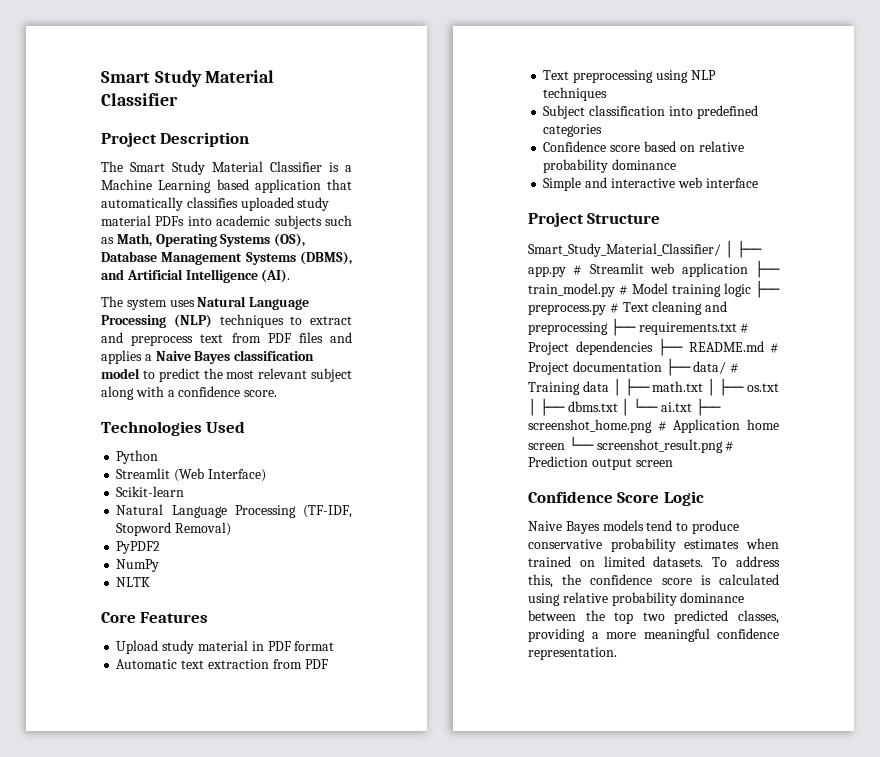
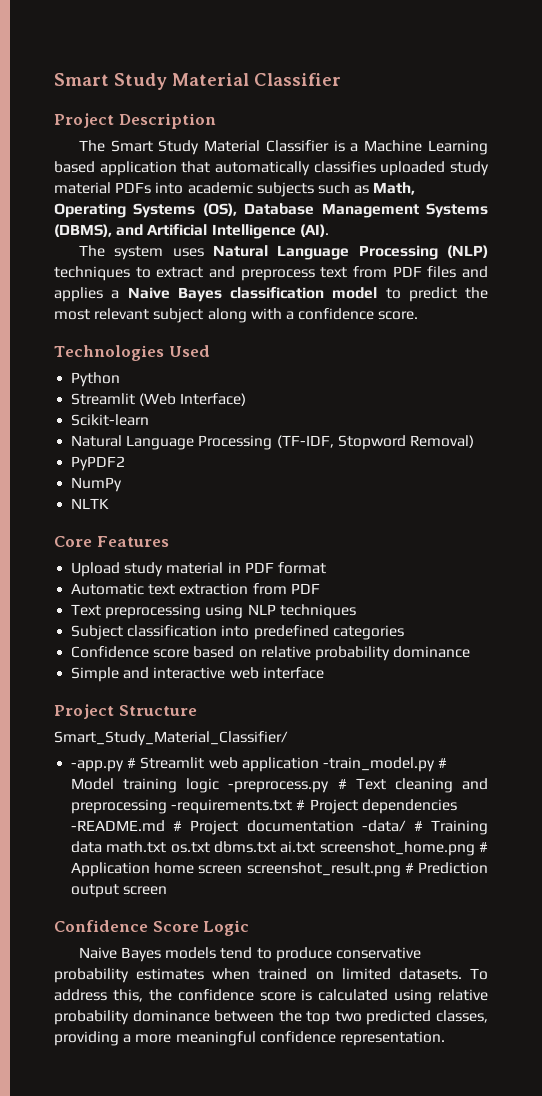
- Smart_Study_Material_Classifier/ │ ├── app.py # Streamlit web application ├── train_model.py # Model training logic ├── preprocess.py # Text cleaning and preprocessing ├── requirements.txt # Project dependencies ├── README.md # Project documentation ├── data/ # Training data │ ├── math.txt │ ├── os.txt │ ├── dbms.txt │ └── ai.txt ├── screenshot_home.png # Application home screen └── screenshot_result.png # Prediction output screen
+ Smart_Study_Material_Classifier/
+ -app.py # Streamlit web application -train_model.py # Model training logic -preprocess.py # Text cleaning and preprocessing -requirements.txt # Project dependencies -README.md # Project documentation -data/ # Training data math.txt os.txt dbms.txt ai.txt screenshot_home.png # Application home screen screenshot_result.png # Prediction output screen

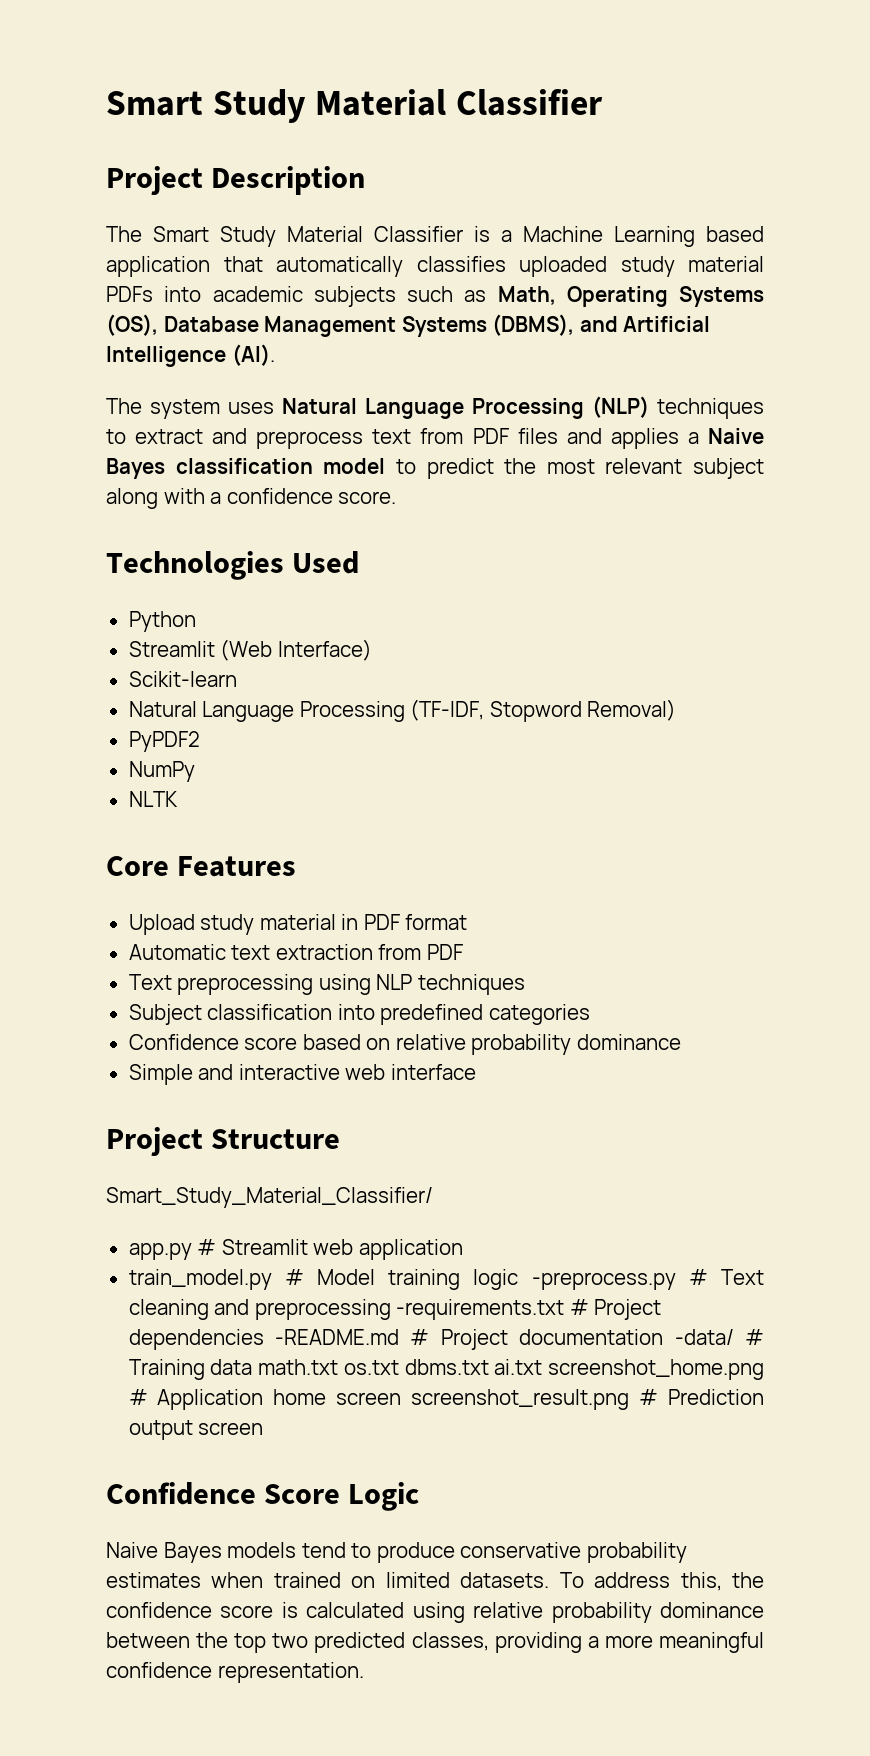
- -app.py # Streamlit web application -train_model.py # Model training logic -preprocess.py # Text cleaning and preprocessing -requirements.txt # Project dependencies -README.md # Project documentation -data/ # Training data math.txt os.txt dbms.txt ai.txt screenshot_home.png # Application home screen screenshot_result.png # Prediction output screen
+ app.py # Streamlit web application
+ train_model.py # Model training logic -preprocess.py # Text cleaning and preprocessing -requirements.txt # Project dependencies -README.md # Project documentation -data/ # Training data math.txt os.txt dbms.txt ai.txt screenshot_home.png # Application home screen screenshot_result.png # Prediction output screen

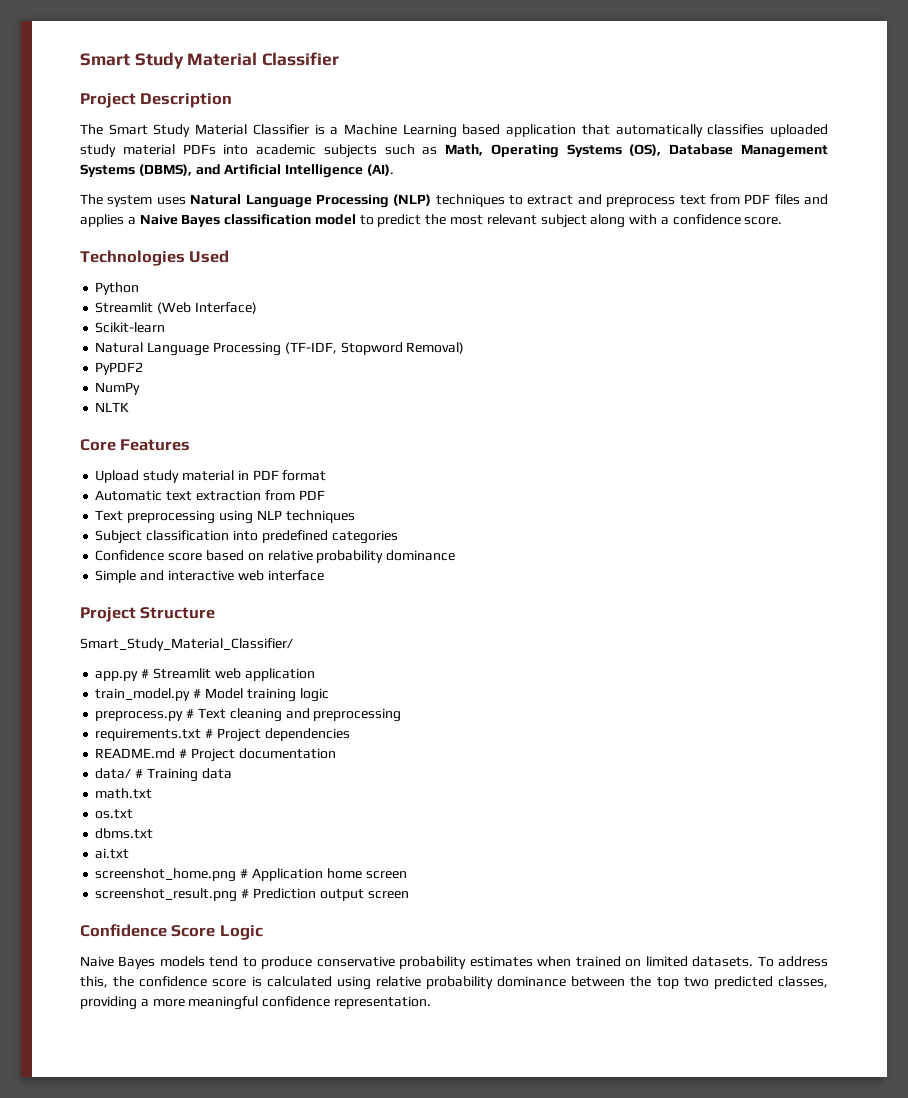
- train_model.py # Model training logic -preprocess.py # Text cleaning and preprocessing -requirements.txt # Project dependencies -README.md # Project documentation -data/ # Training data math.txt os.txt dbms.txt ai.txt screenshot_home.png # Application home screen screenshot_result.png # Prediction output screen
+ train_model.py # Model training logic
+ preprocess.py # Text cleaning and preprocessing
+ requirements.txt # Project dependencies
+ README.md # Project documentation
+ data/ # Training data
+ math.txt
+ os.txt
+ dbms.txt
+ ai.txt
+ screenshot_home.png # Application home screen
+ screenshot_result.png # Prediction output screen

